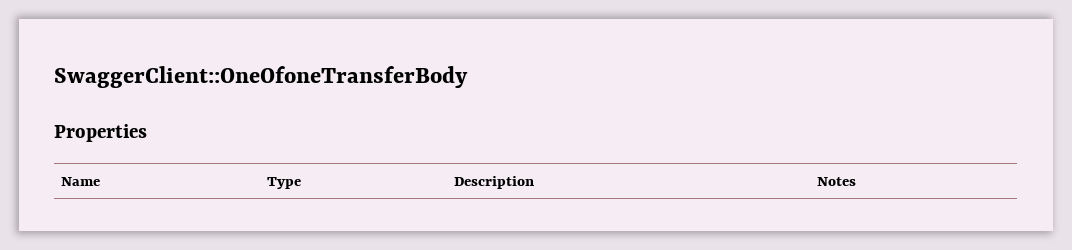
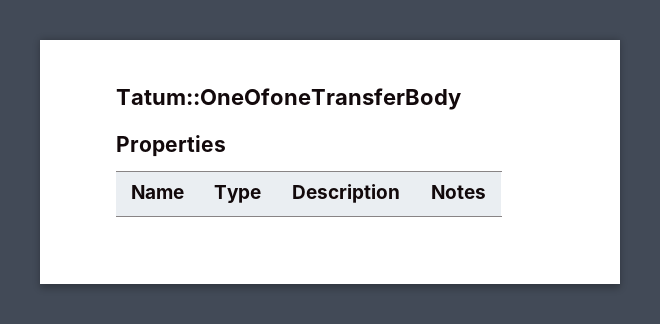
- SwaggerClient::OneOfoneTransferBody
+ Tatum::OneOfoneTransferBody

